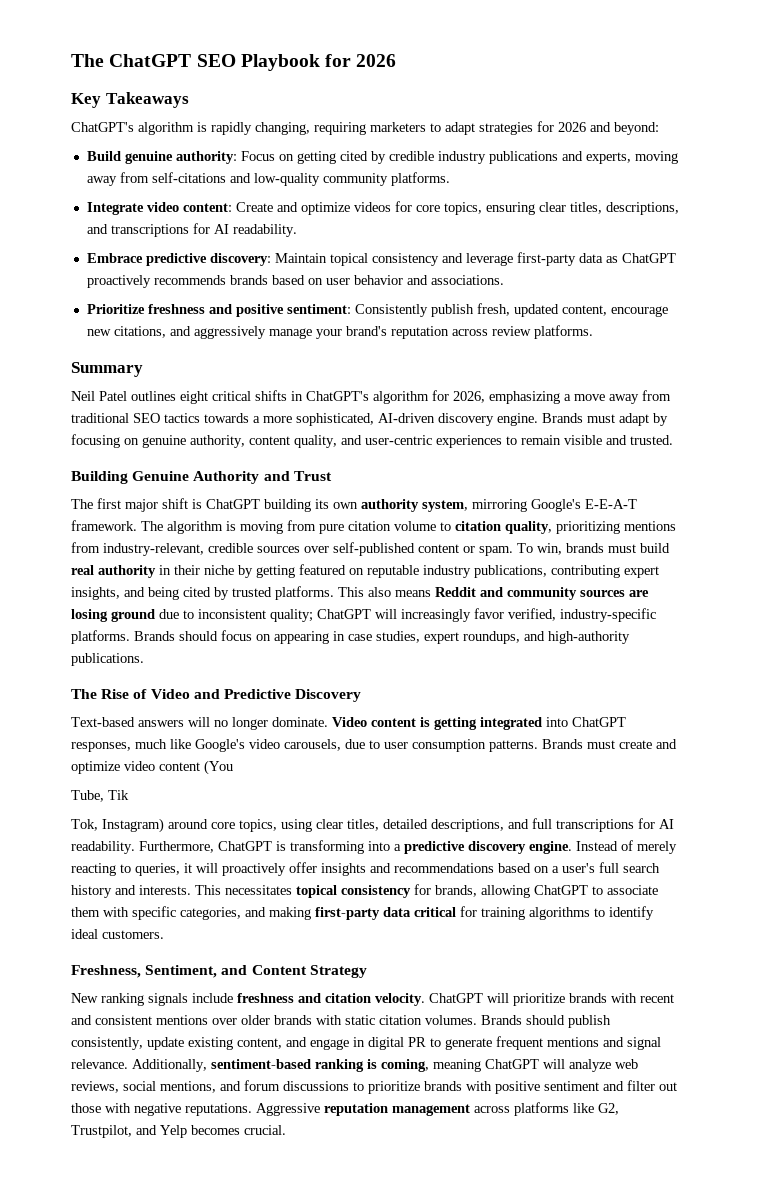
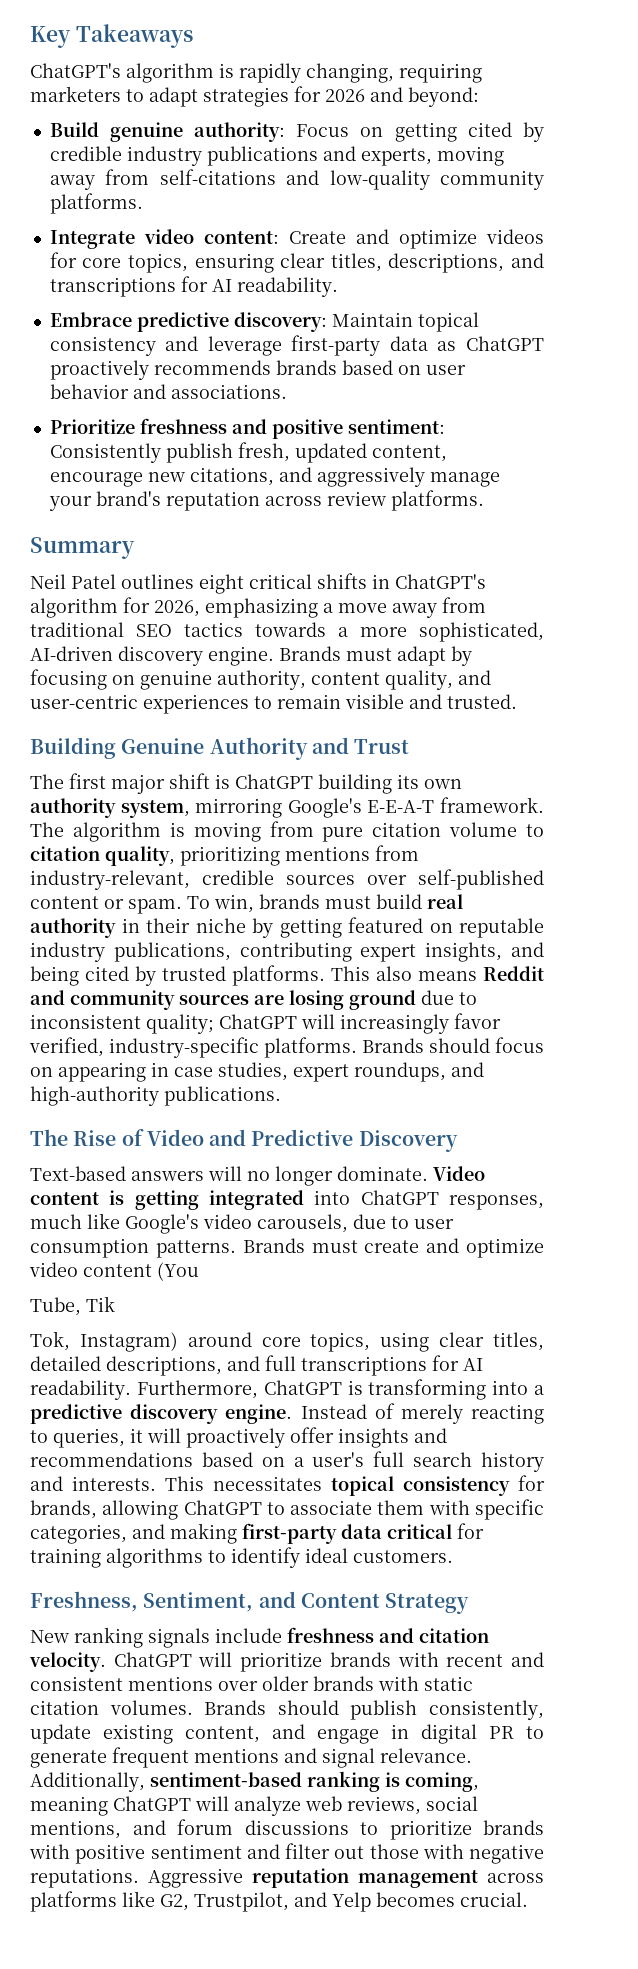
- The ChatGPT SEO Playbook for 2026

